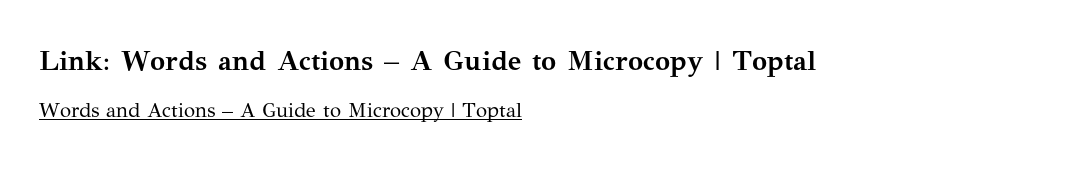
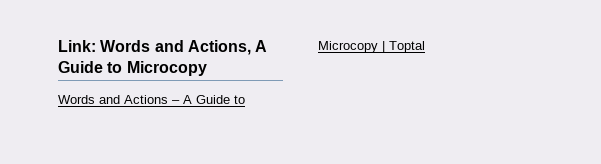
- Link: Words and Actions – A Guide to Microcopy | Toptal
+ Link: Words and Actions, A Guide to Microcopy

